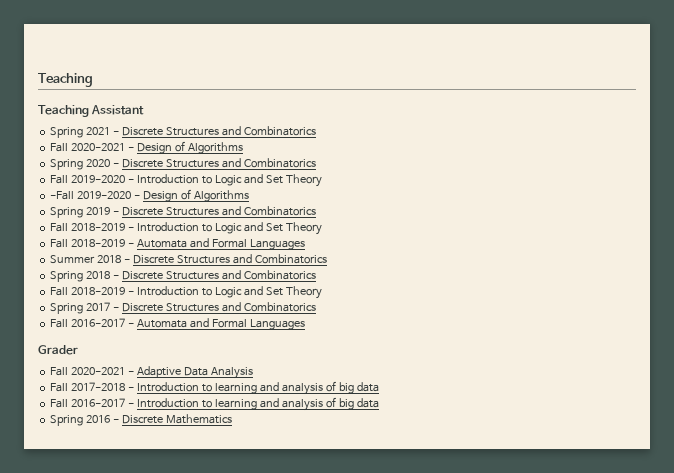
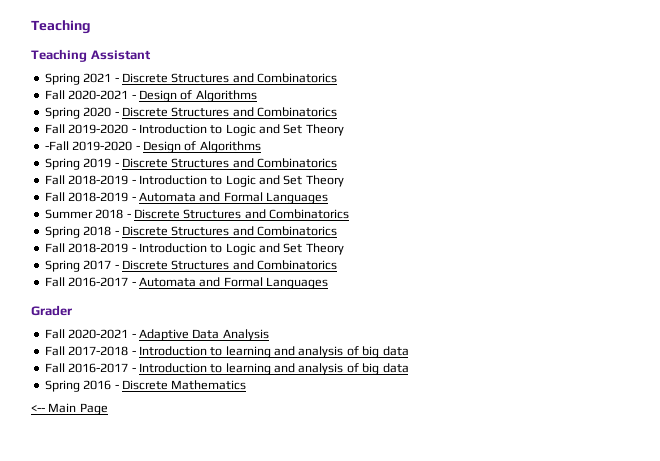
+ <-- Main Page

